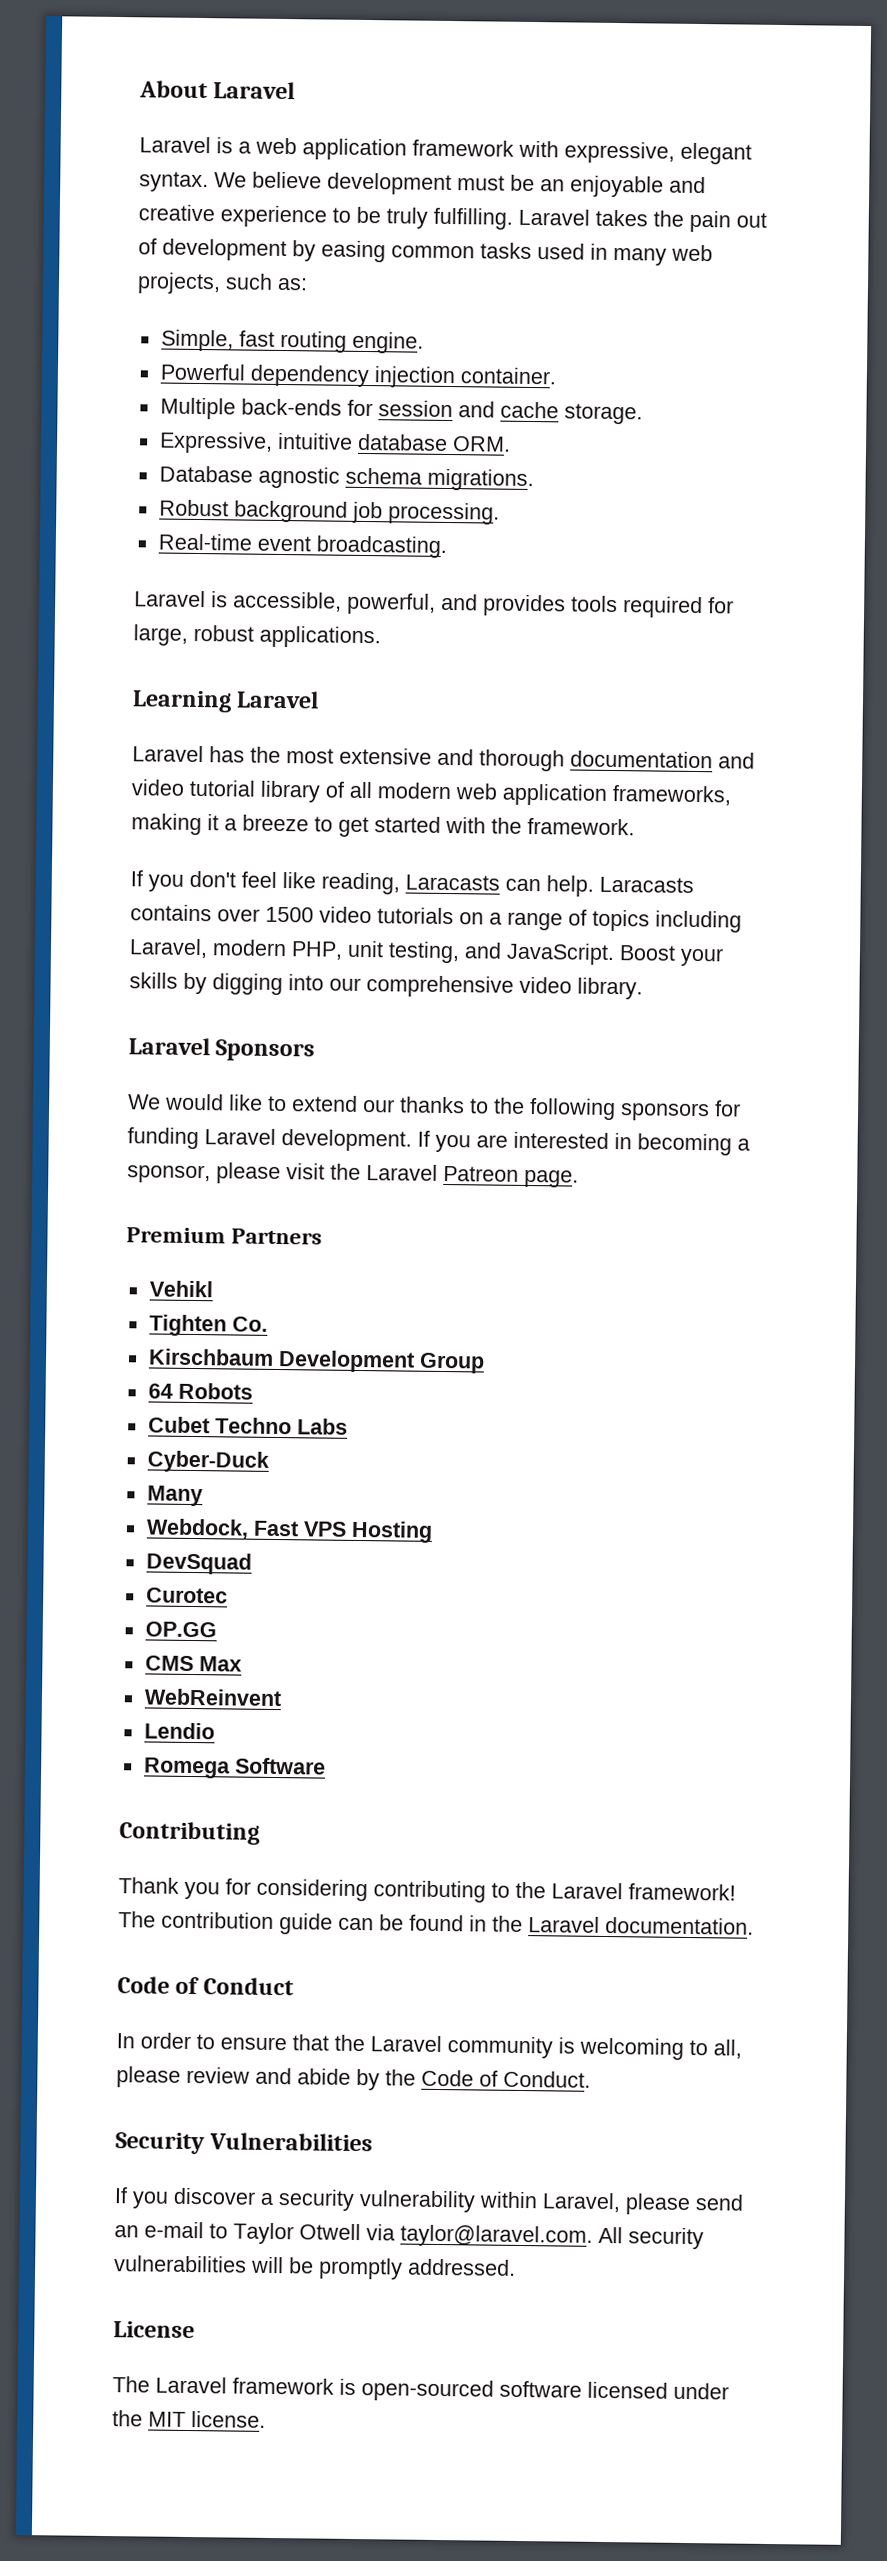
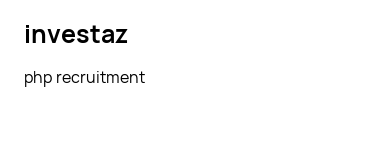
- About Laravel
- Laravel is a web application framework with expressive, elegant syntax. We believe development must be an enjoyable and creative experience to be truly fulfilling. Laravel takes the pain out of development by easing common tasks used in many web projects, such as:
- Simple, fast routing engine.
- Powerful dependency injection container.
- Multiple back-ends for session and cache storage.
- Expressive, intuitive database ORM.
- Database agnostic schema migrations.
- Robust background job processing.
- Real-time event broadcasting.
- Laravel is accessible, powerful, and provides tools required for large, robust applications.
- Learning Laravel
- Laravel has the most extensive and thorough documentation and video tutorial library of all modern web application frameworks, making it a breeze to get started with the framework.
- If you don't feel like reading, Laracasts can help. Laracasts contains over 1500 video tutorials on a range of topics including Laravel, modern PHP, unit testing, and JavaScript. Boost your skills by digging into our comprehensive video library.
- Laravel Sponsors
- We would like to extend our thanks to the following sponsors for funding Laravel development. If you are interested in becoming a sponsor, please visit the Laravel Patreon page.
- Premium Partners
- Vehikl
- Tighten Co.
- Kirschbaum Development Group
- 64 Robots
- Cubet Techno Labs
- Cyber-Duck
- Many
- Webdock, Fast VPS Hosting
- DevSquad
- Curotec
- OP.GG
- CMS Max
- WebReinvent
- Lendio
- Romega Software
- Contributing
- Thank you for considering contributing to the Laravel framework! The contribution guide can be found in the Laravel documentation.
- Code of Conduct
- In order to ensure that the Laravel community is welcoming to all, please review and abide by the Code of Conduct.
- Security Vulnerabilities
- If you discover a security vulnerability within Laravel, please send an e-mail to Taylor Otwell via taylor@laravel.com. All security vulnerabilities will be promptly addressed.
- License
- The Laravel framework is open-sourced software licensed under the MIT license.
+ investaz
+ php recruitment

